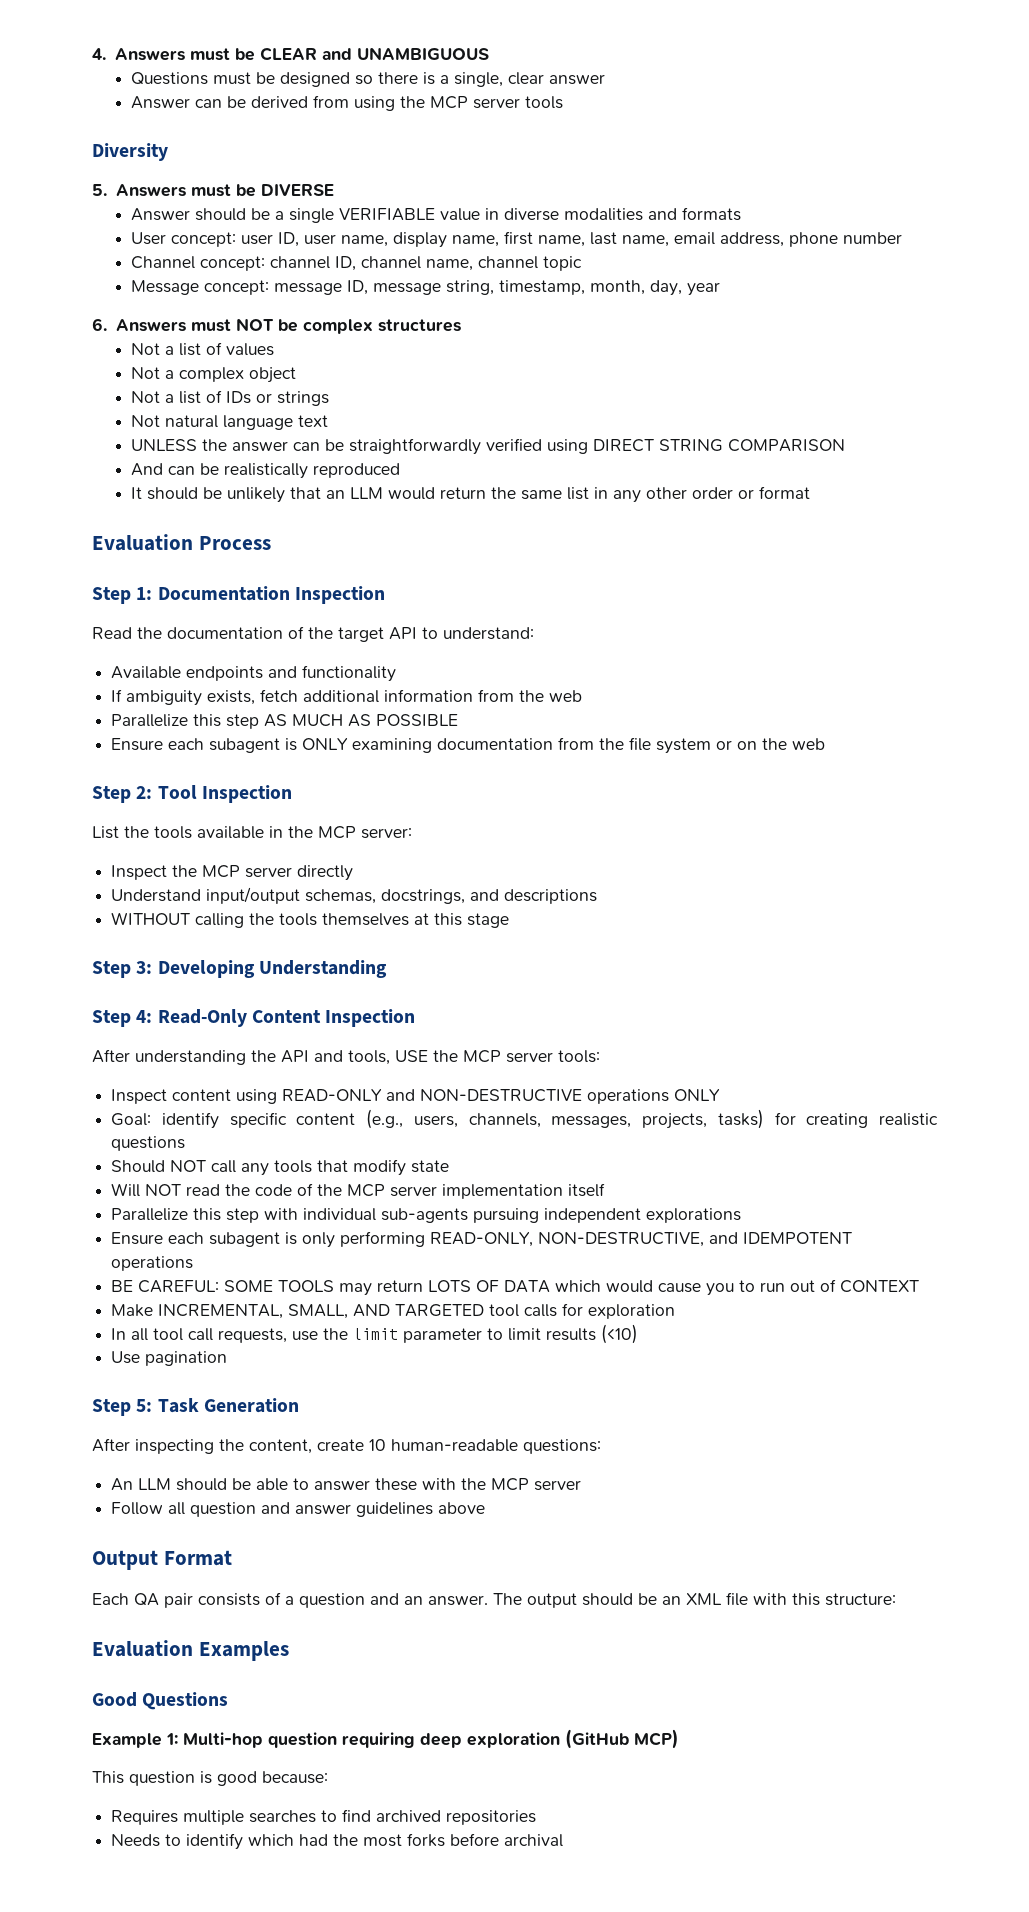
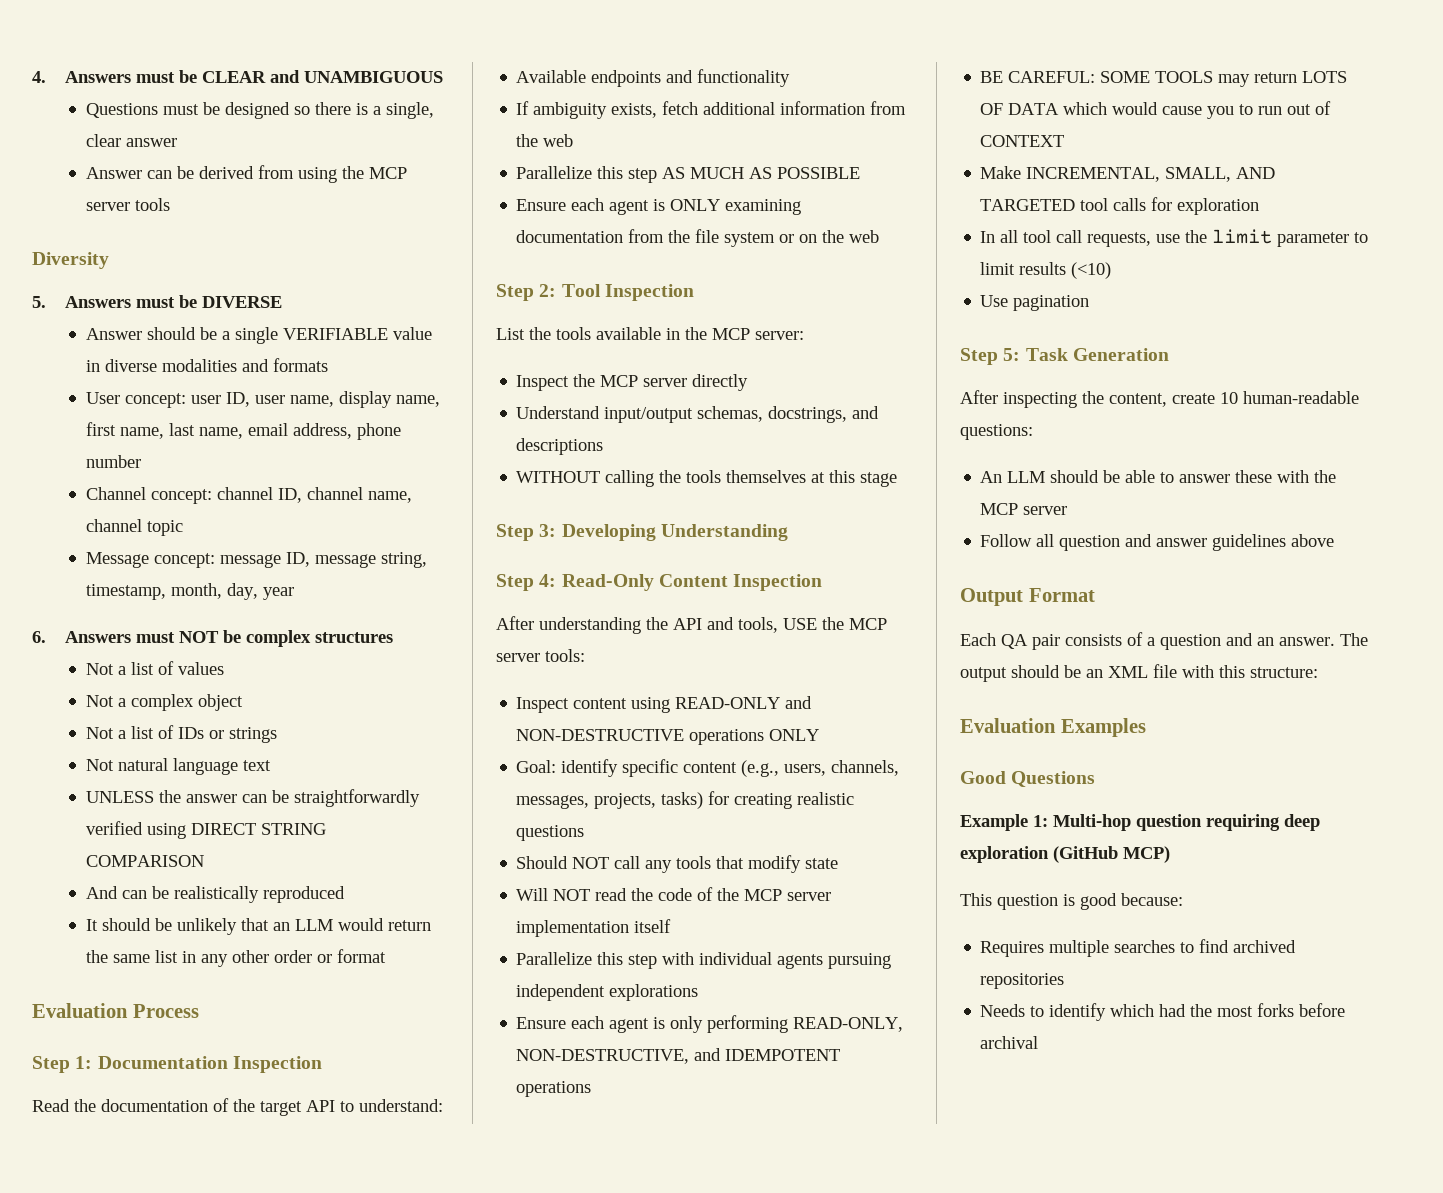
- Ensure each subagent is ONLY examining documentation from the file system or on the web
+ Ensure each agent is ONLY examining documentation from the file system or on the web
- Parallelize this step with individual sub-agents pursuing independent explorations
+ Parallelize this step with individual agents pursuing independent explorations
- Ensure each subagent is only performing READ-ONLY, NON-DESTRUCTIVE, and IDEMPOTENT operations
+ Ensure each agent is only performing READ-ONLY, NON-DESTRUCTIVE, and IDEMPOTENT operations

